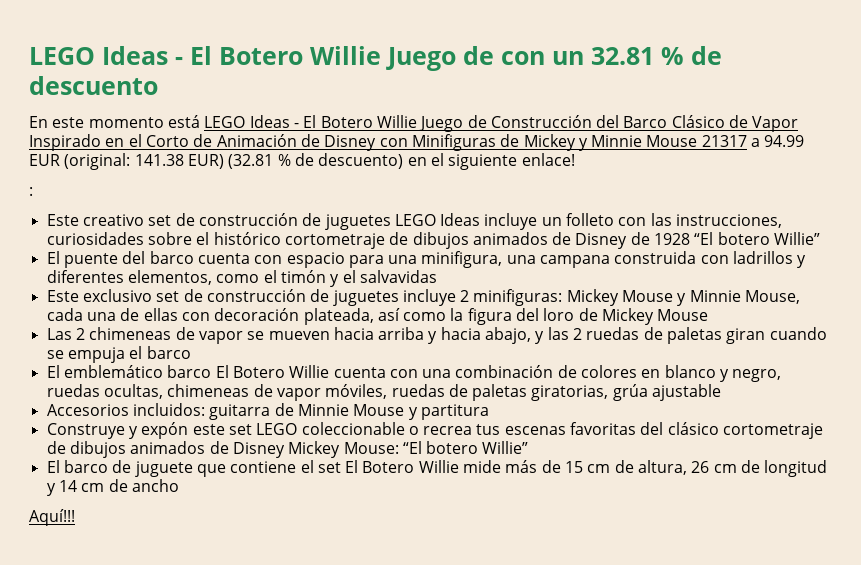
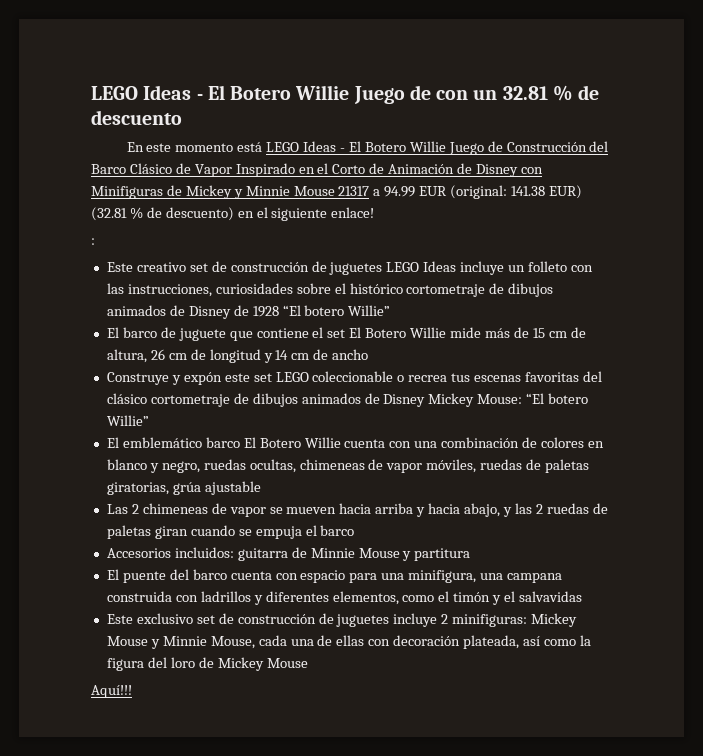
+ El barco de juguete que contiene el set El Botero Willie mide más de 15 cm de altura, 26 cm de longitud y 14 cm de ancho
+ Construye y expón este set LEGO coleccionable o recrea tus escenas favoritas del clásico cortometraje de dibujos animados de Disney Mickey Mouse: “El botero Willie”
+ El emblemático barco El Botero Willie cuenta con una combinación de colores en blanco y negro, ruedas ocultas, chimeneas de vapor móviles, ruedas de paletas giratorias, grúa ajustable
+ Las 2 chimeneas de vapor se mueven hacia arriba y hacia abajo, y las 2 ruedas de paletas giran cuando se empuja el barco
+ Accesorios incluidos: guitarra de Minnie Mouse y partitura
- Las 2 chimeneas de vapor se mueven hacia arriba y hacia abajo, y las 2 ruedas de paletas giran cuando se empuja el barco
- El emblemático barco El Botero Willie cuenta con una combinación de colores en blanco y negro, ruedas ocultas, chimeneas de vapor móviles, ruedas de paletas giratorias, grúa ajustable
- Accesorios incluidos: guitarra de Minnie Mouse y partitura
- Construye y expón este set LEGO coleccionable o recrea tus escenas favoritas del clásico cortometraje de dibujos animados de Disney Mickey Mouse: “El botero Willie”
- El barco de juguete que contiene el set El Botero Willie mide más de 15 cm de altura, 26 cm de longitud y 14 cm de ancho

